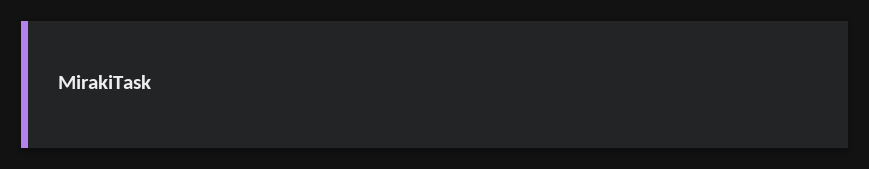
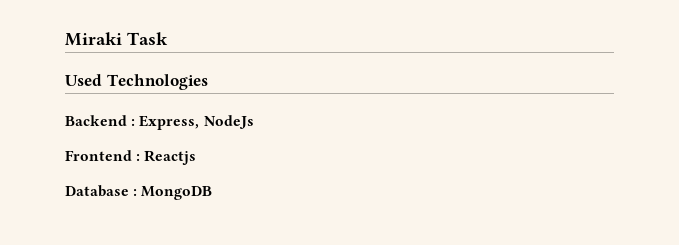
- MirakiTask
+ Miraki Task
+ Used Technologies
+ Backend : Express, NodeJs
+ Frontend : Reactjs
+ Database : MongoDB

